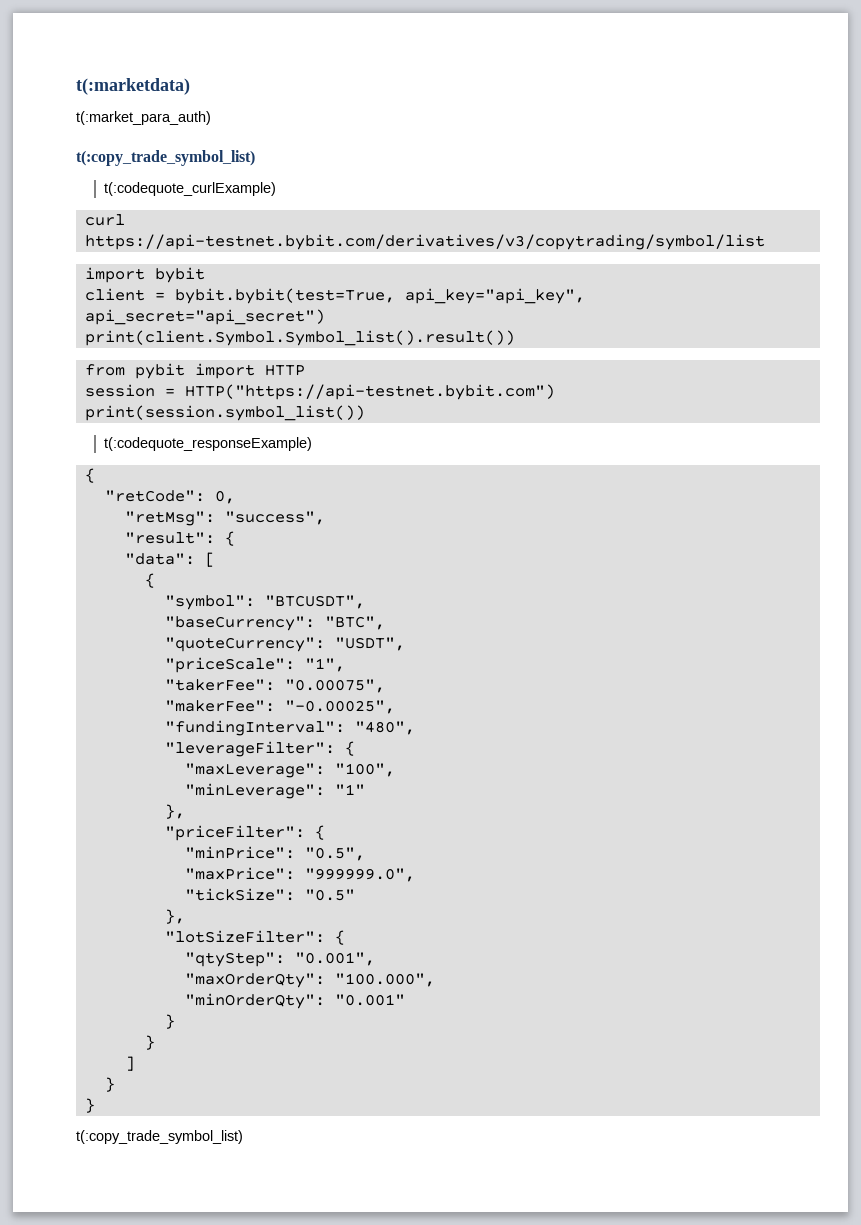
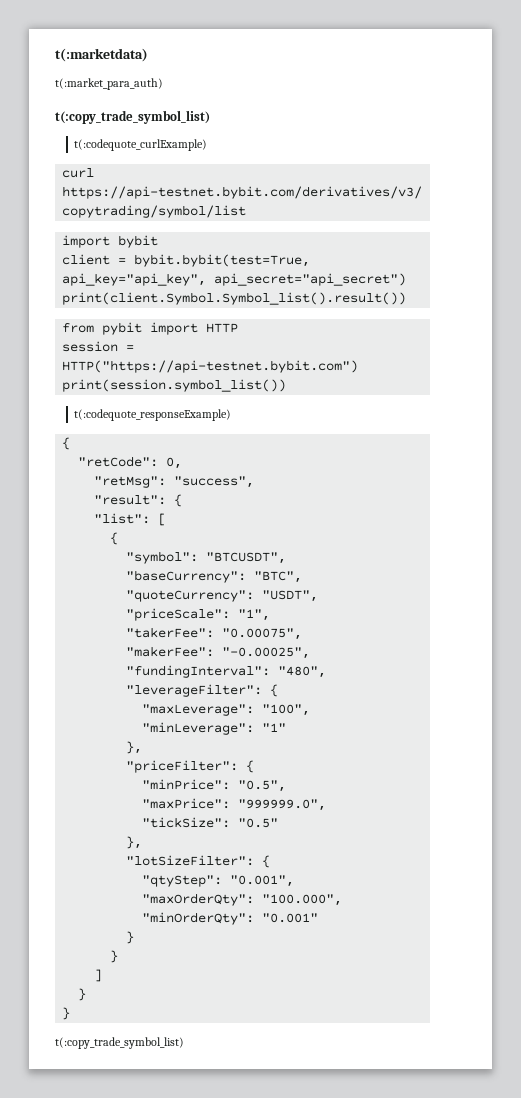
- "data": [
+ "list": [

